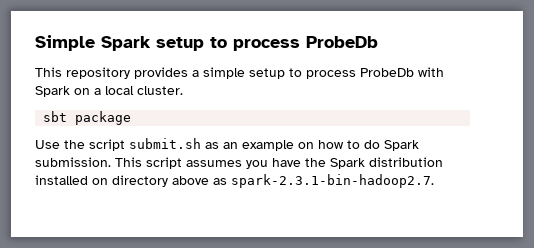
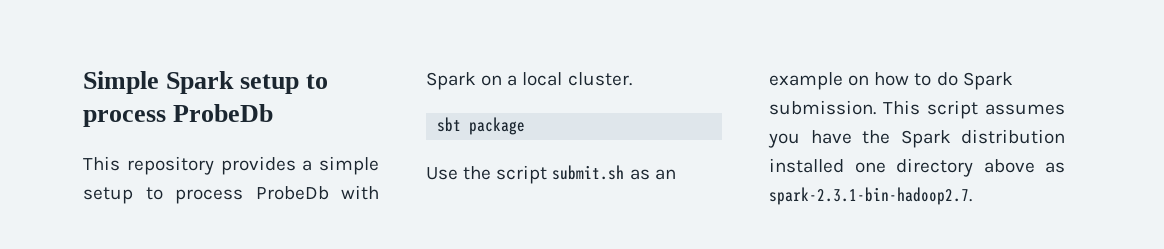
- This script assumes you have the Spark distribution installed on directory above as spark-2.3.1-bin-hadoop2.7.
+ This script assumes you have the Spark distribution installed one directory above as spark-2.3.1-bin-hadoop2.7.

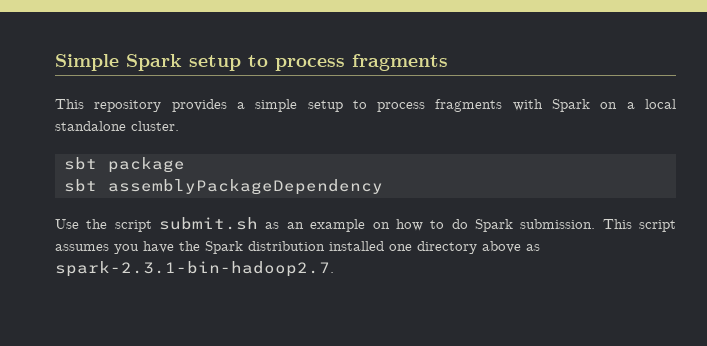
- Simple Spark setup to process ProbeDb
+ Simple Spark setup to process fragments
- This repository provides a simple setup to process ProbeDb with Spark on a local cluster.
+ This repository provides a simple setup to process fragments with Spark on a local standalone cluster.
+ sbt assemblyPackageDependency

